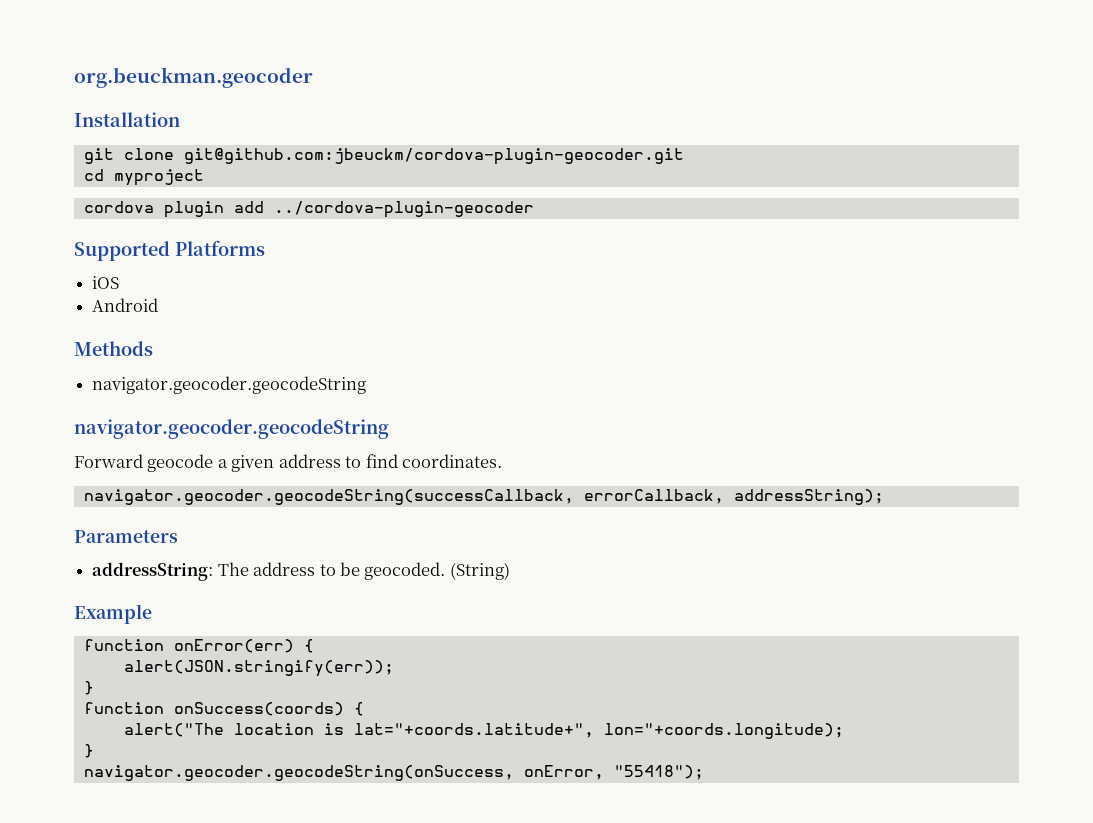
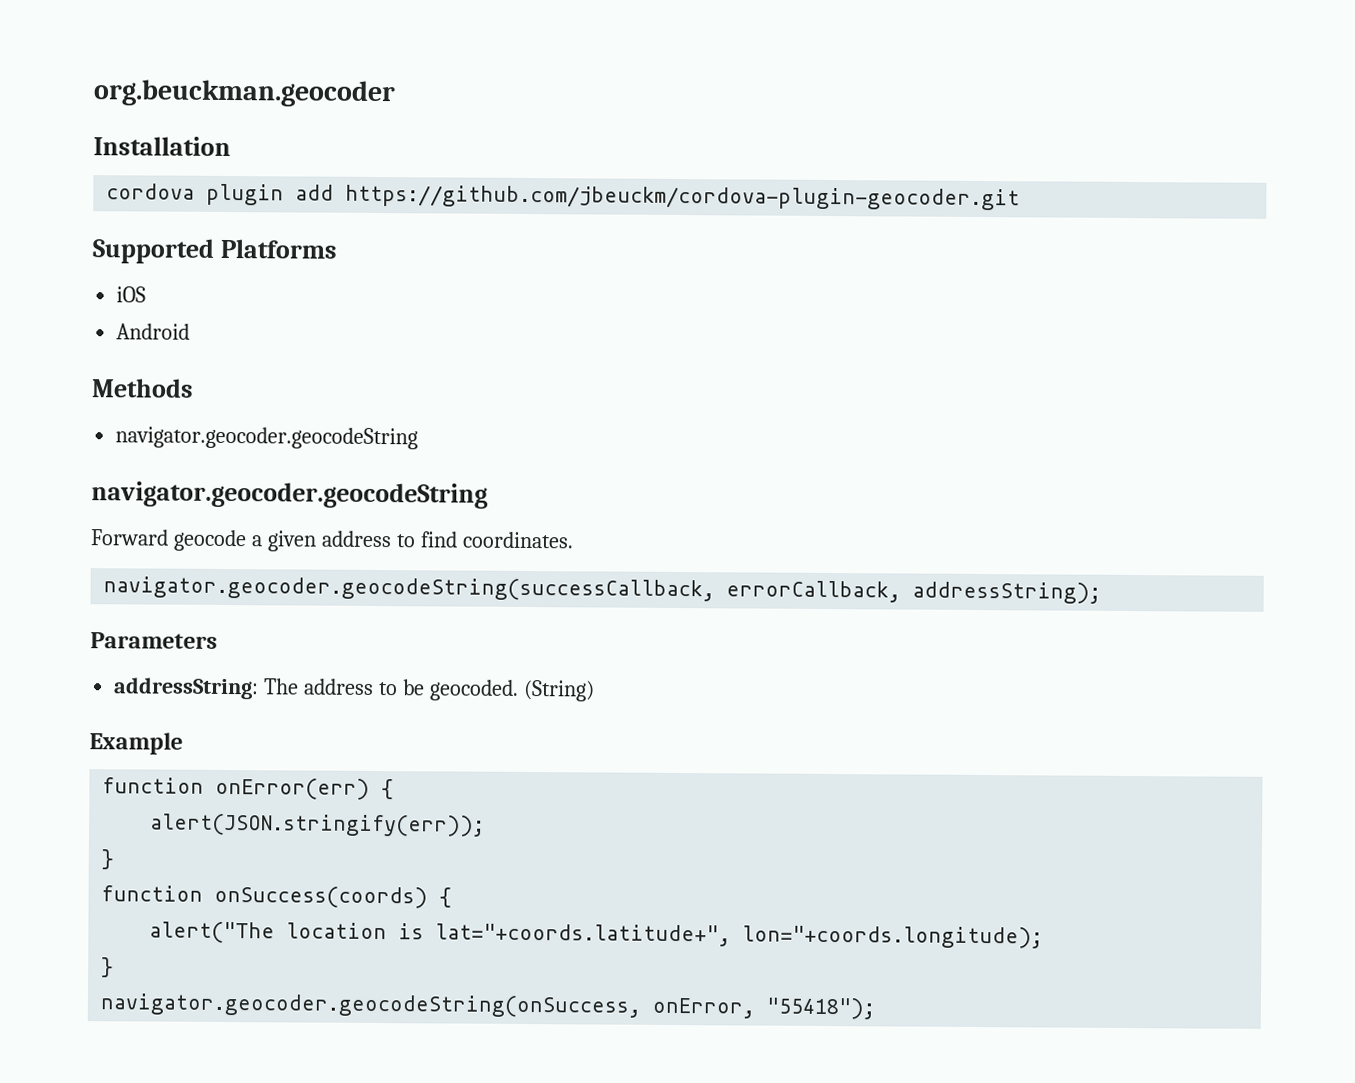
- git clone git@github.com:jbeuckm/cordova-plugin-geocoder.git
- cd myproject
- cordova plugin add ../cordova-plugin-geocoder
+ cordova plugin add https://github.com/jbeuckm/cordova-plugin-geocoder.git

